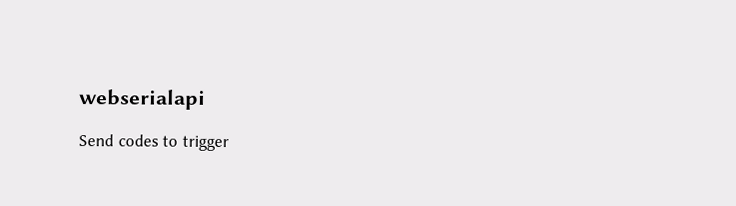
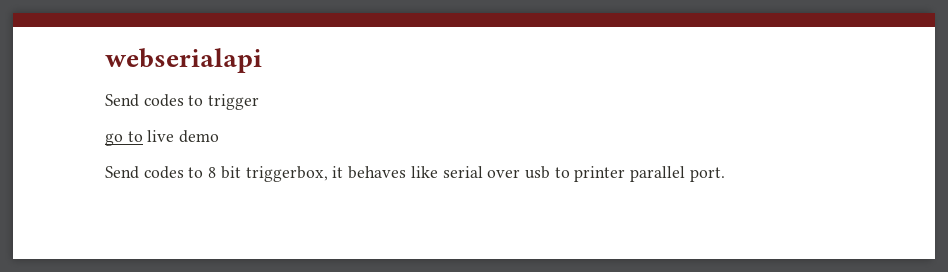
+ go to live demo
+ Send codes to 8 bit triggerbox, it behaves like serial over usb to printer parallel port.

